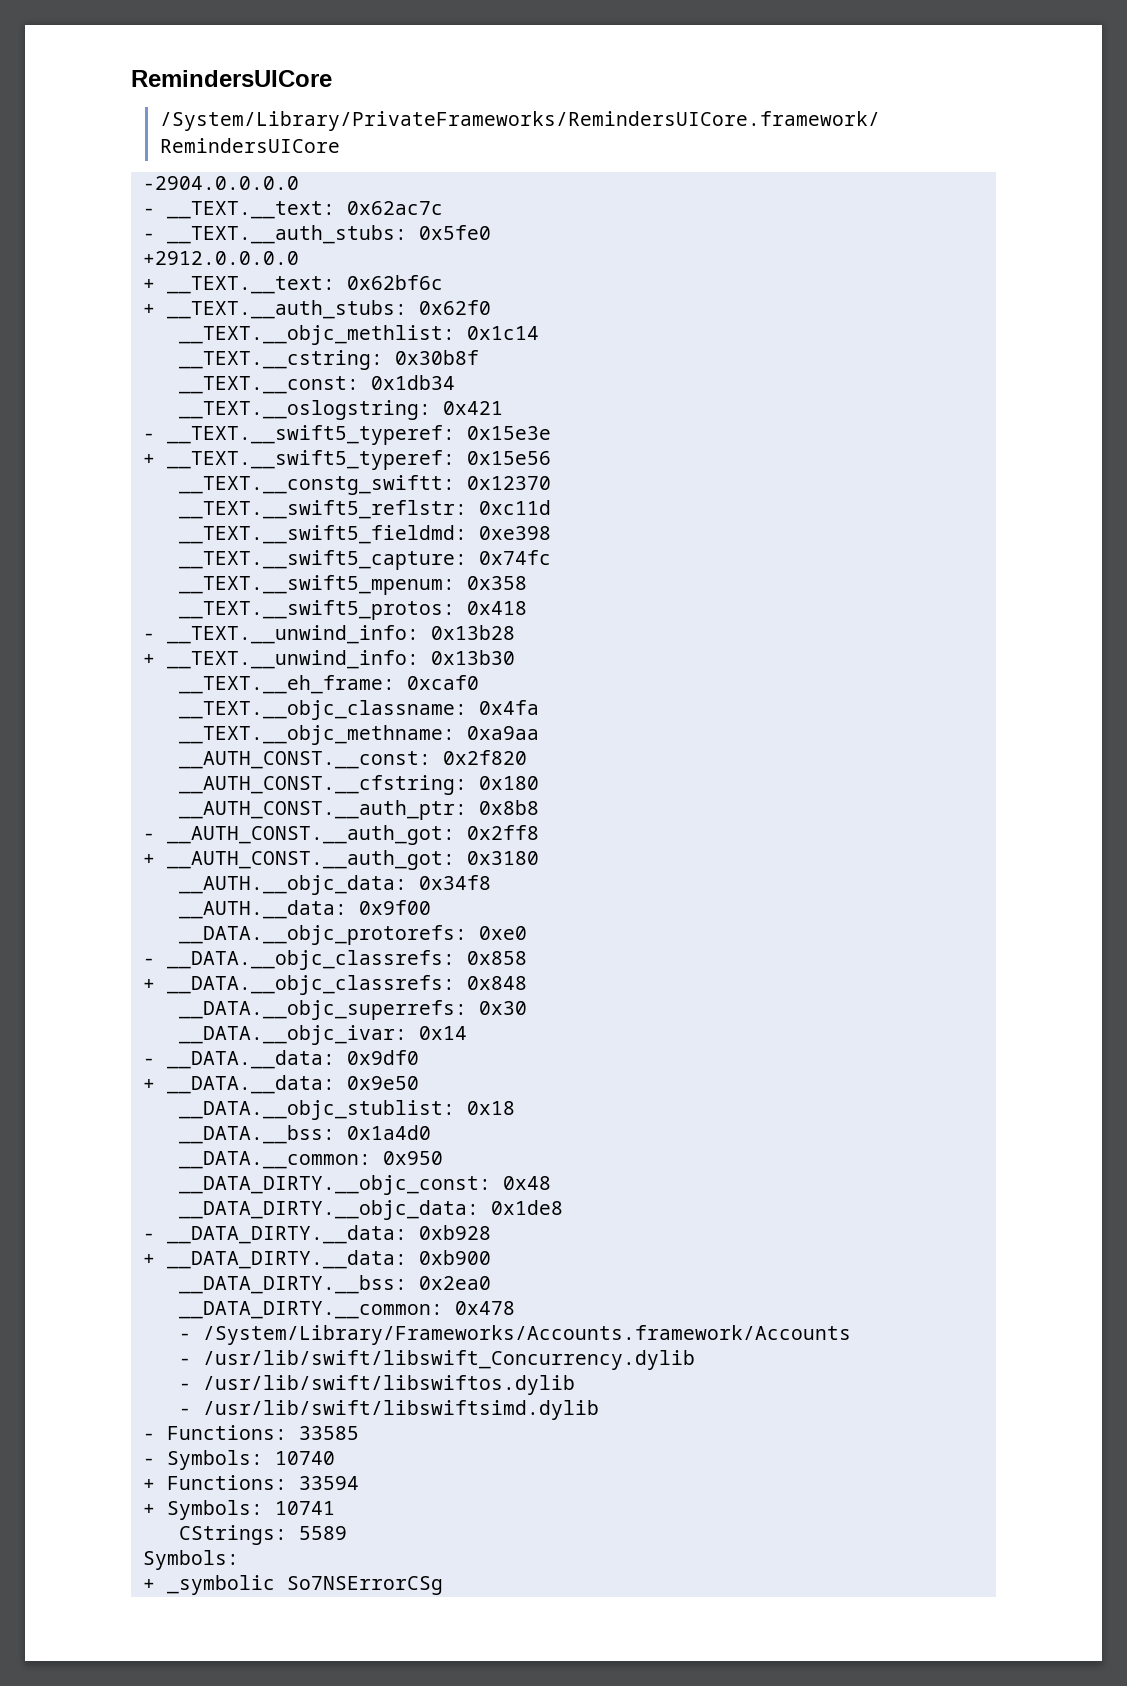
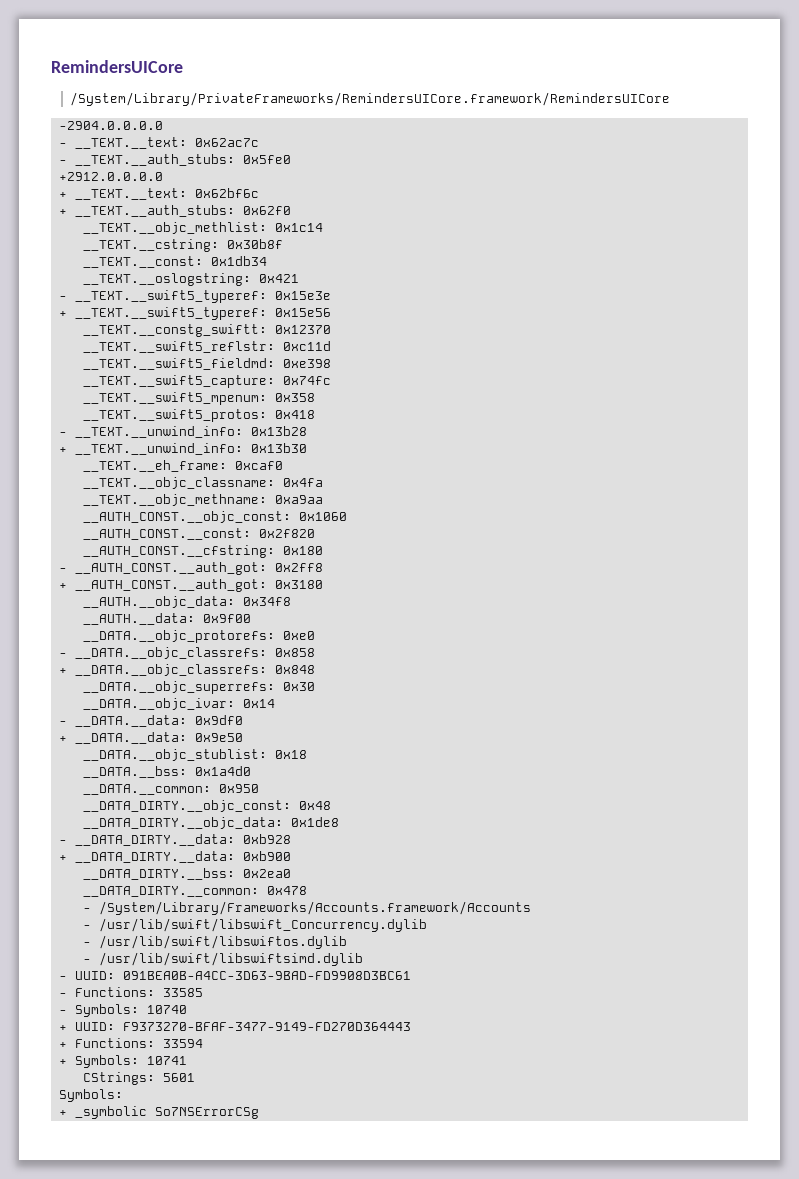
+ __AUTH_CONST.__objc_const: 0x1060
- __AUTH_CONST.__auth_ptr: 0x8b8
+ - UUID: 091BEA0B-A4CC-3D63-9BAD-FD9908D3BC61
+ + UUID: F9373270-BFAF-3477-9149-FD270D364443
- CStrings: 5589
+ CStrings: 5601

